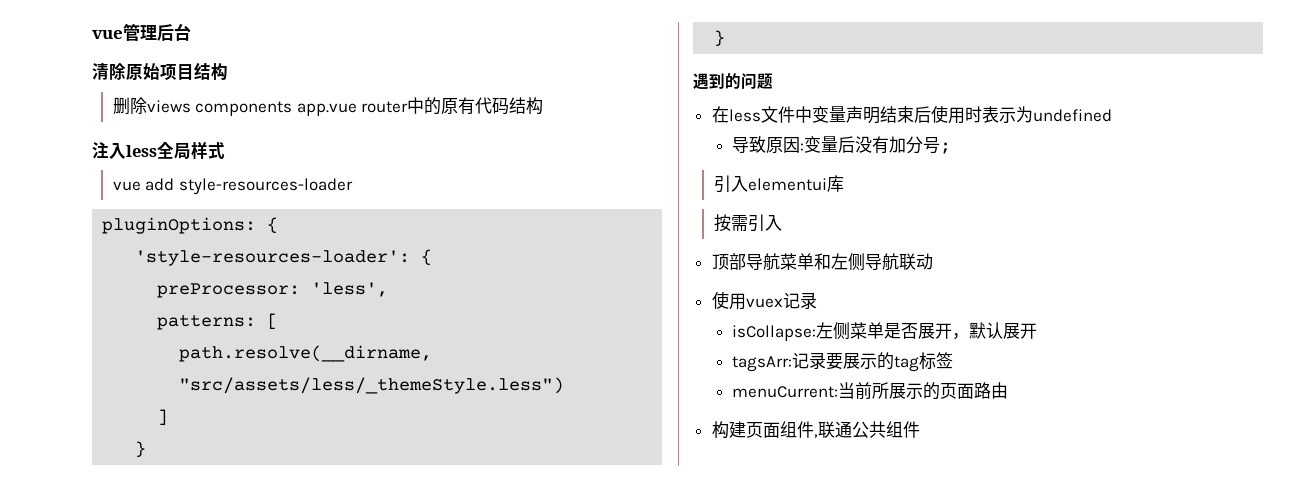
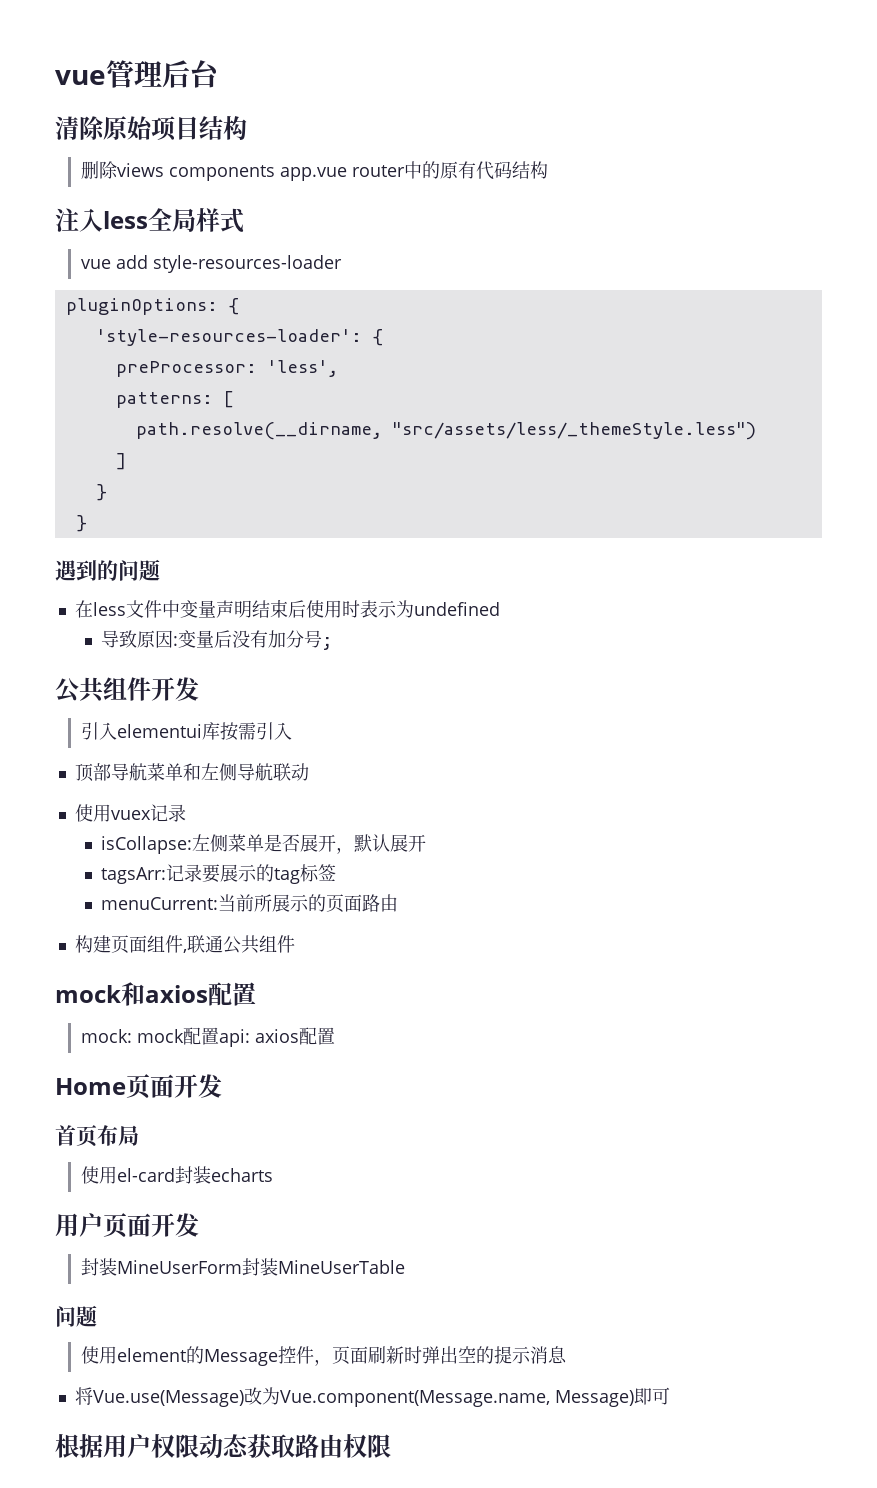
+ 公共组件开发
- 引入elementui库
- 按需引入
+ 引入elementui库按需引入
+ mock和axios配置
+ mock: mock配置api: axios配置
+ Home页面开发
+ 首页布局
+ 使用el-card封装echarts
+ 用户页面开发
+ 封装MineUserForm封装MineUserTable
+ 问题
+ 使用element的Message控件，页面刷新时弹出空的提示消息
+ 将Vue.use(Message)改为Vue.component(Message.name, Message)即可
+ 根据用户权限动态获取路由权限

